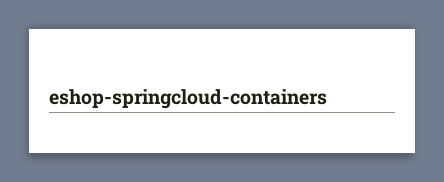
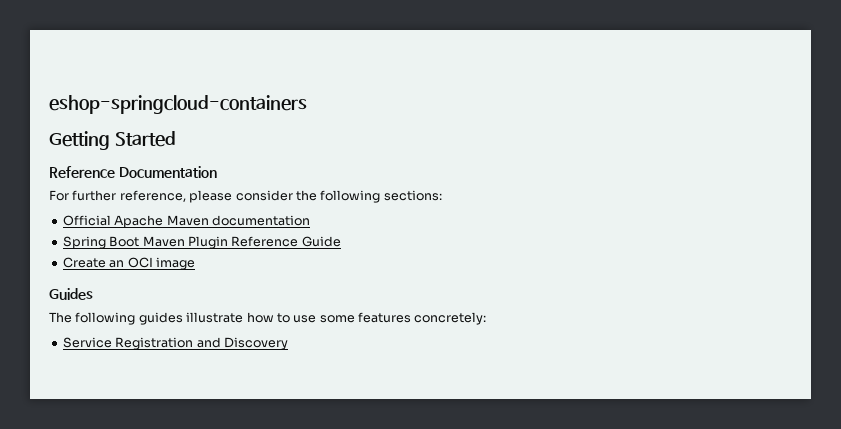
+ Getting Started
+ Reference Documentation
+ For further reference, please consider the following sections:
+ Official Apache Maven documentation
+ Spring Boot Maven Plugin Reference Guide
+ Create an OCI image
+ Guides
+ The following guides illustrate how to use some features concretely:
+ Service Registration and Discovery

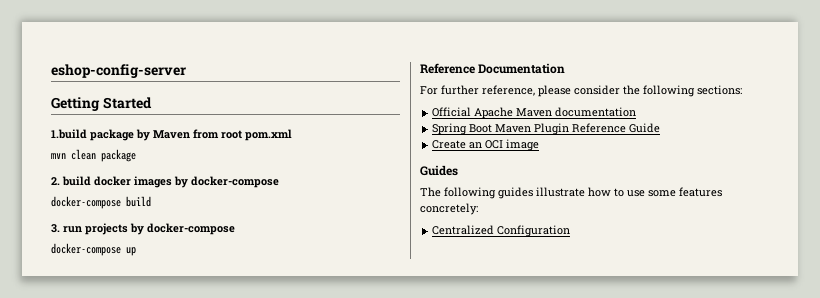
- eshop-springcloud-containers
+ eshop-config-server
+ 1.build package by Maven from root pom.xml
+ mvn clean package
+ 2. build docker images by docker-compose
+ docker-compose build
+ 3. run projects by docker-compose
+ docker-compose up
- Service Registration and Discovery
+ Centralized Configuration

